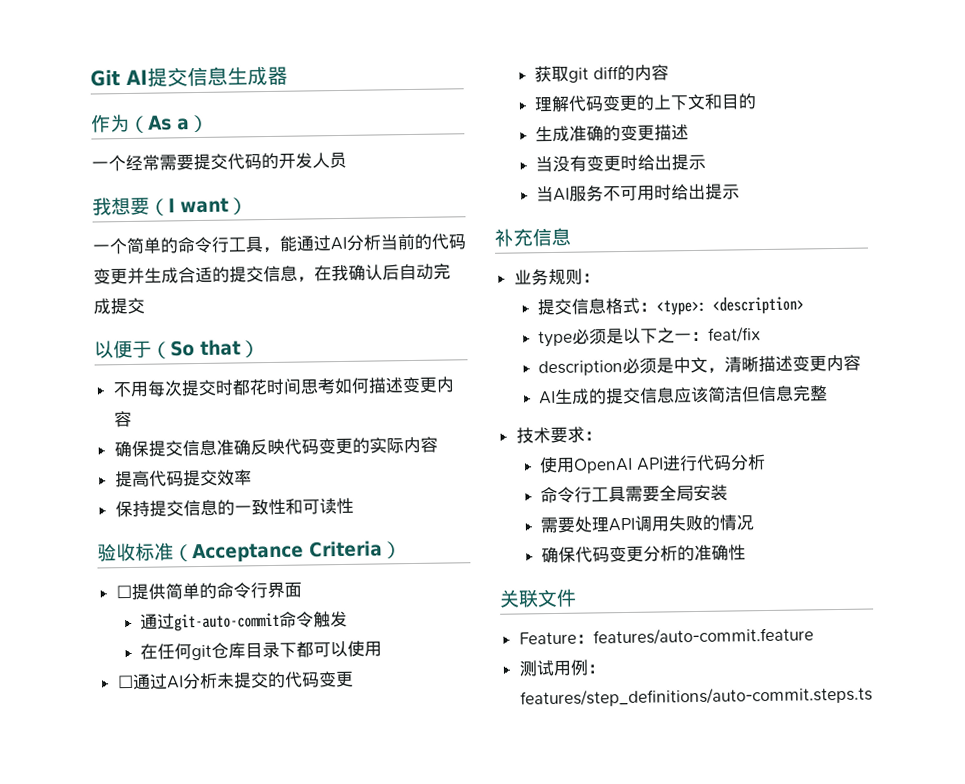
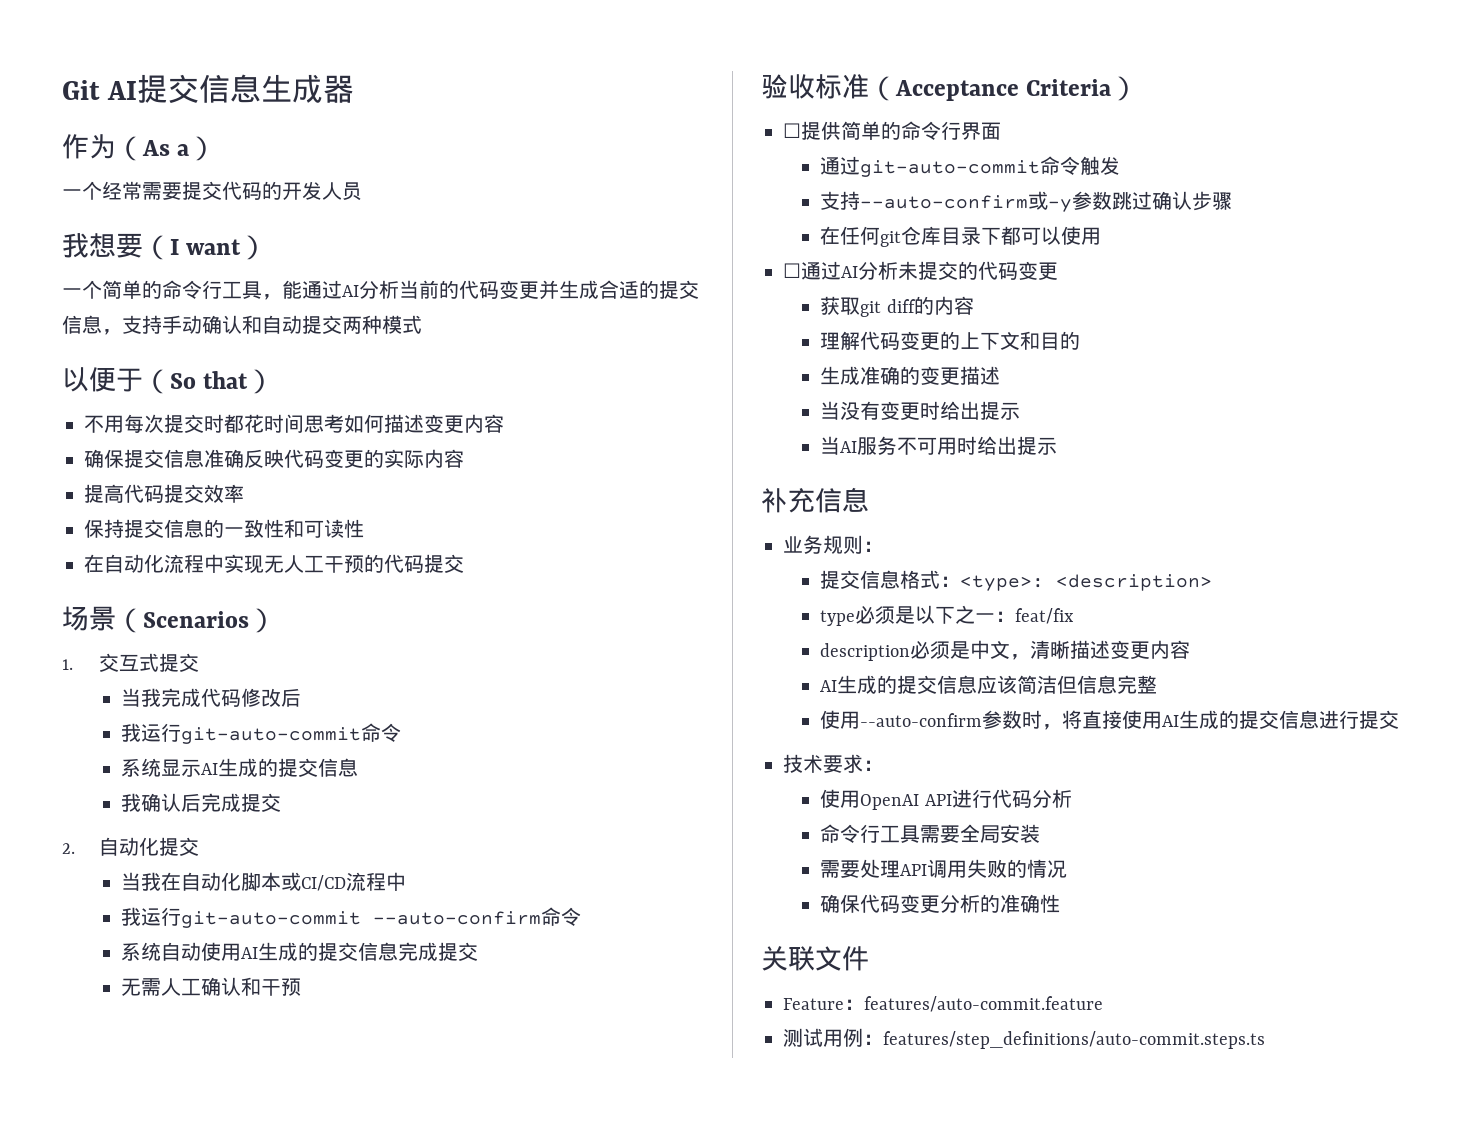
- 一个简单的命令行工具，能通过AI分析当前的代码变更并生成合适的提交信息，在我确认后自动完成提交
+ 一个简单的命令行工具，能通过AI分析当前的代码变更并生成合适的提交信息，支持手动确认和自动提交两种模式
+ 在自动化流程中实现无人工干预的代码提交
+ 场景（Scenarios）
+ 1.交互式提交
+ 当我完成代码修改后
+ 我运行git-auto-commit命令
+ 系统显示AI生成的提交信息
+ 我确认后完成提交
+ 2.自动化提交
+ 当我在自动化脚本或CI/CD流程中
+ 我运行git-auto-commit --auto-confirm命令
+ 系统自动使用AI生成的提交信息完成提交
+ 无需人工确认和干预
+ 支持--auto-confirm或-y参数跳过确认步骤
+ 使用--auto-confirm参数时，将直接使用AI生成的提交信息进行提交

